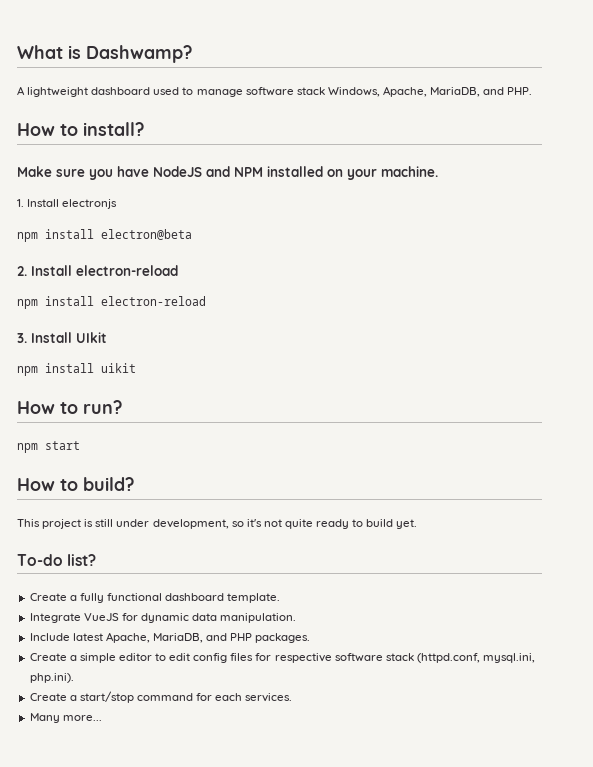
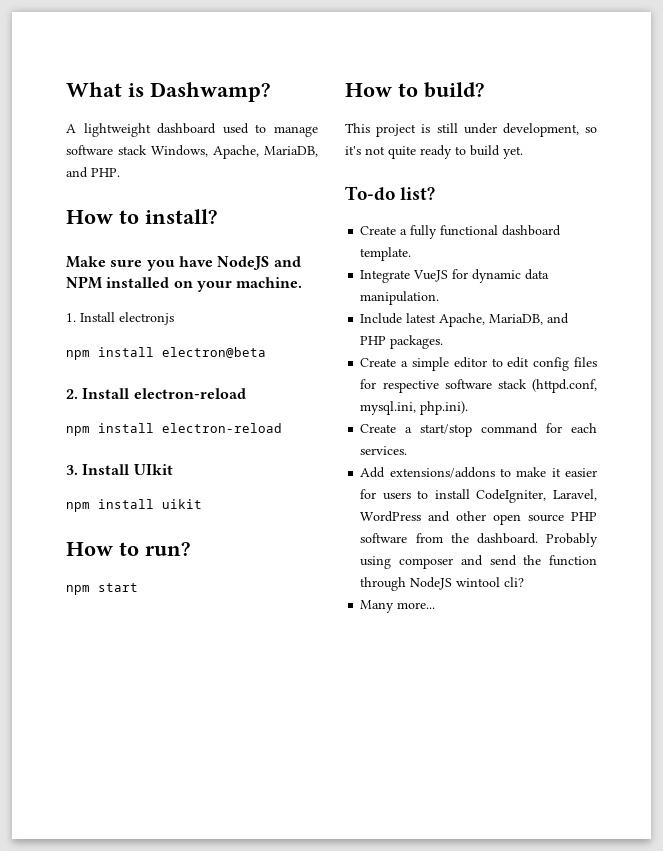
+ Add extensions/addons to make it easier for users to install CodeIgniter, Laravel, WordPress and other open source PHP software from the dashboard. Probably using composer and send the function through NodeJS wintool cli?

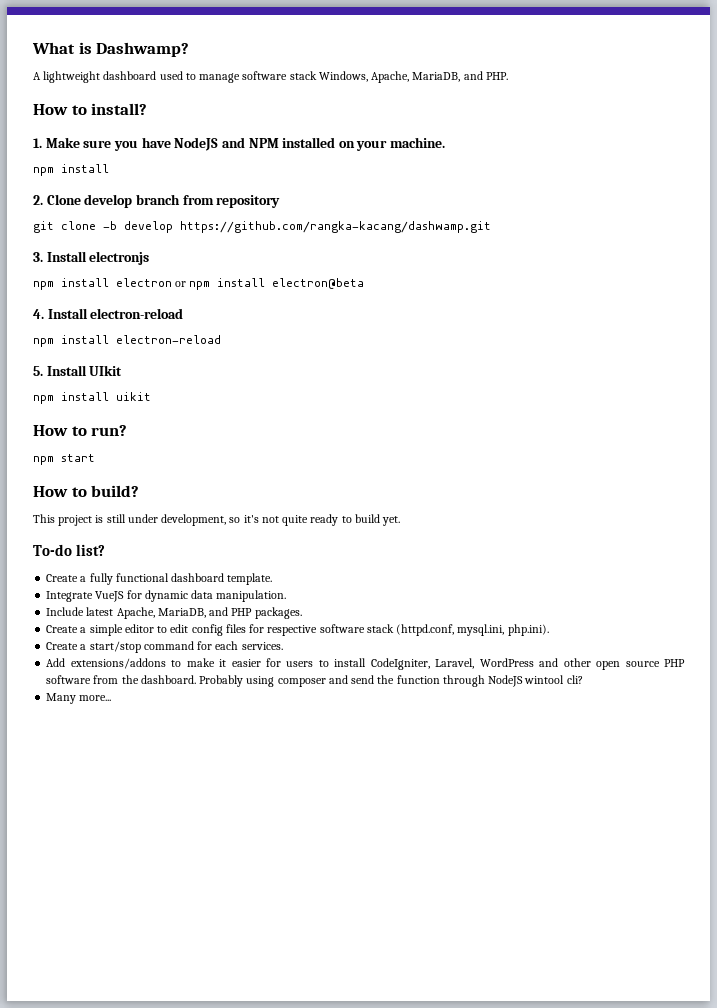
- Make sure you have NodeJS and NPM installed on your machine.
- 1. Install electronjs
+ 1. Make sure you have NodeJS and NPM installed on your machine.
+ npm install
+ 2. Clone develop branch from repository
+ git clone -b develop https://github.com/rangka-kacang/dashwamp.git
+ 3. Install electronjs
- npm install electron@beta
+ npm install electron or npm install electron@beta
- 2. Install electron-reload
+ 4. Install electron-reload
- 3. Install UIkit
+ 5. Install UIkit

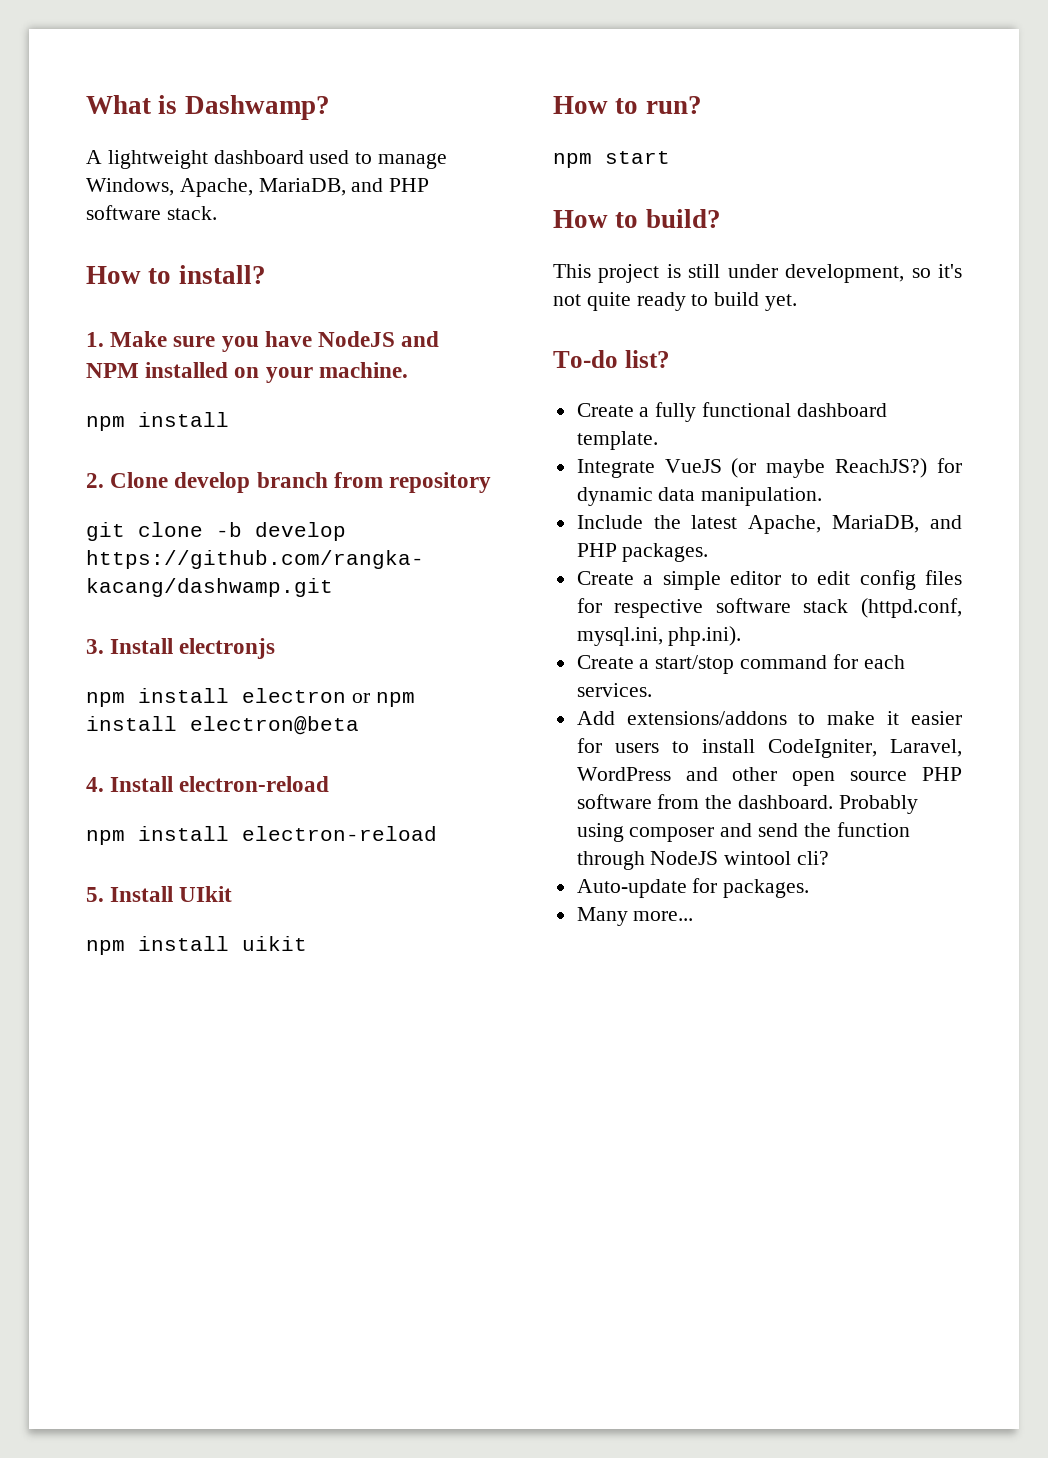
- A lightweight dashboard used to manage software stack Windows, Apache, MariaDB, and PHP.
+ A lightweight dashboard used to manage Windows, Apache, MariaDB, and PHP software stack.
- Integrate VueJS for dynamic data manipulation.
+ Integrate VueJS (or maybe ReachJS?) for dynamic data manipulation.
- Include latest Apache, MariaDB, and PHP packages.
+ Include the latest Apache, MariaDB, and PHP packages.
+ Auto-update for packages.

